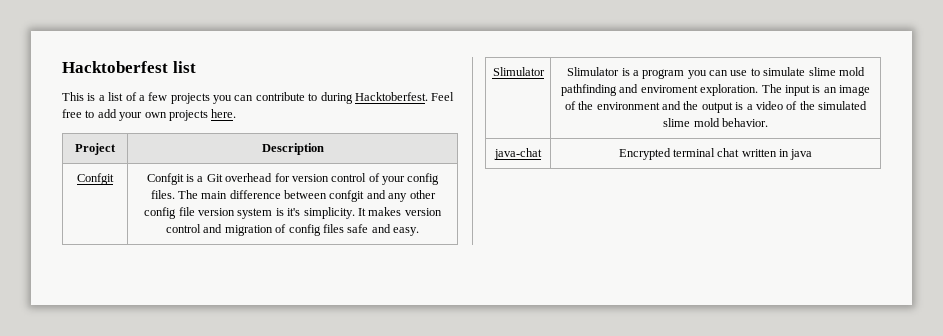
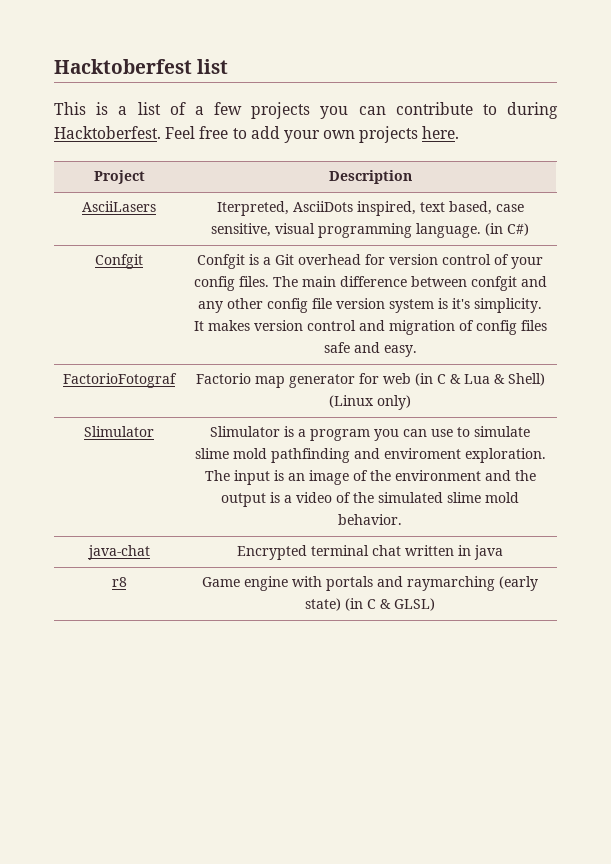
+ AsciiLasers | Iterpreted, AsciiDots inspired, text based, case sensitive, visual programming language. (in C#)
+ FactorioFotograf | Factorio map generator for web (in C & Lua & Shell) (Linux only)
+ r8 | Game engine with portals and raymarching (early state) (in C & GLSL)

